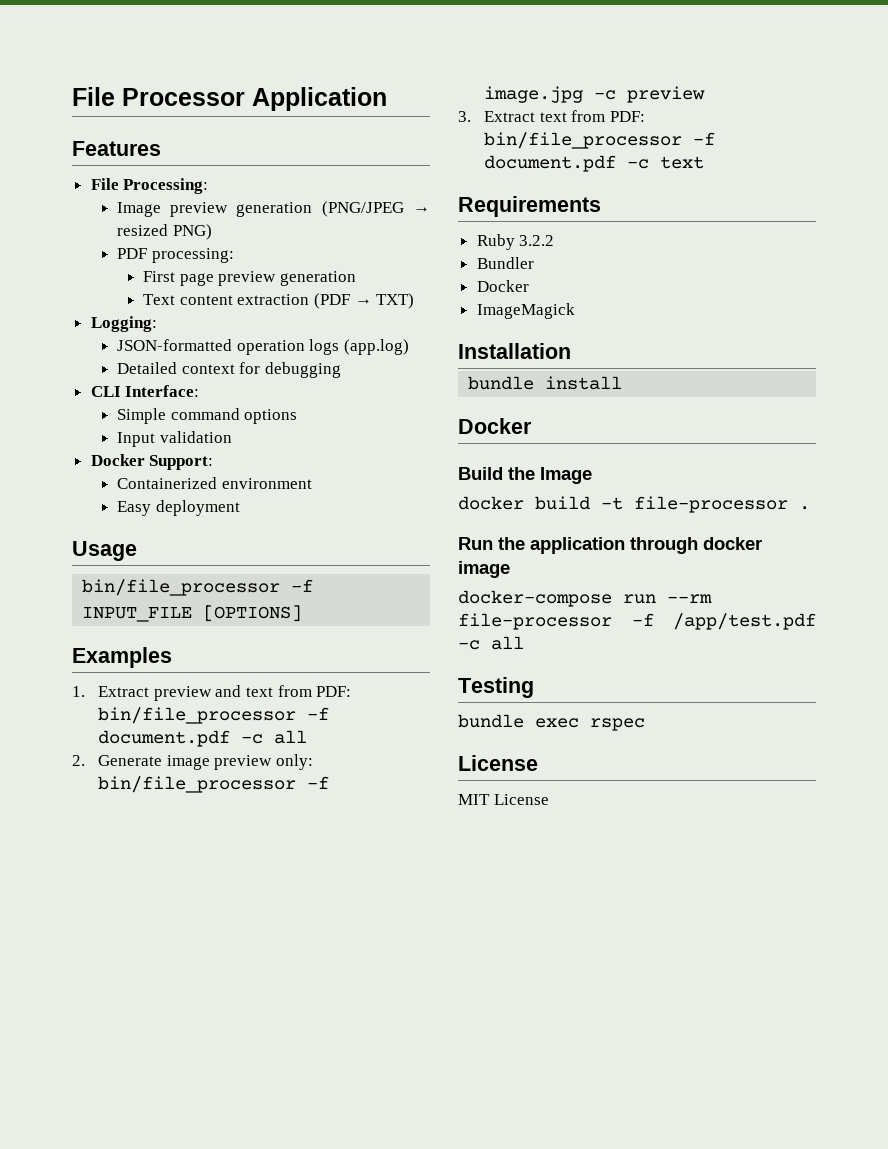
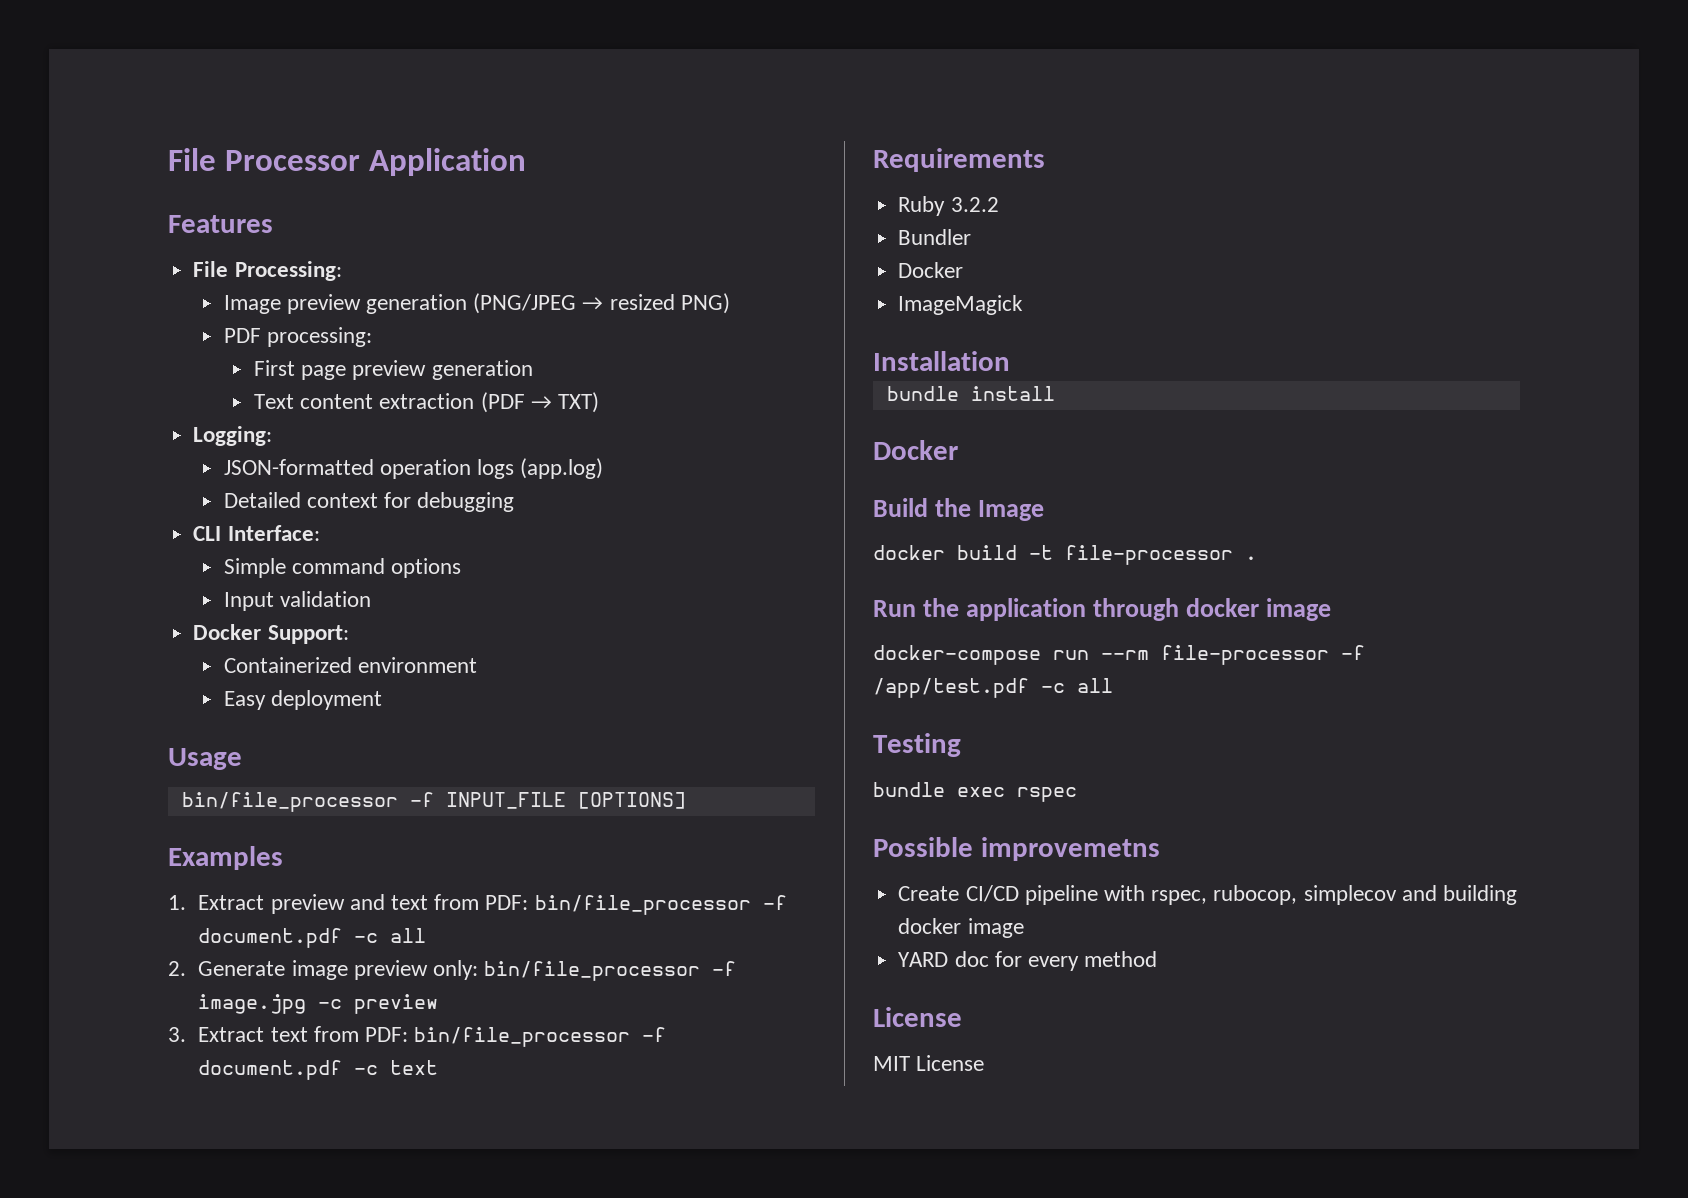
+ Possible improvemetns
+ Create CI/CD pipeline with rspec, rubocop, simplecov and building docker image
+ YARD doc for every method

